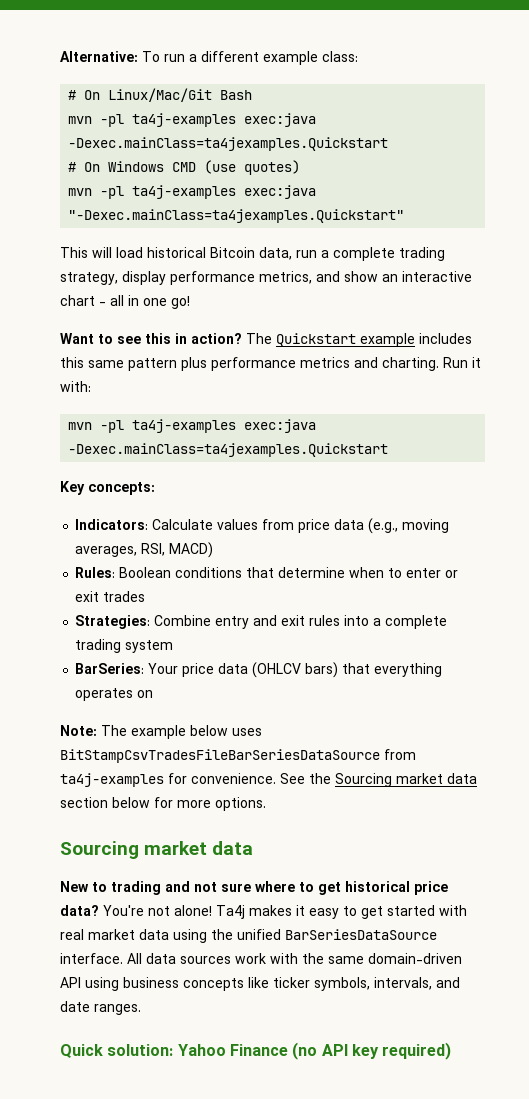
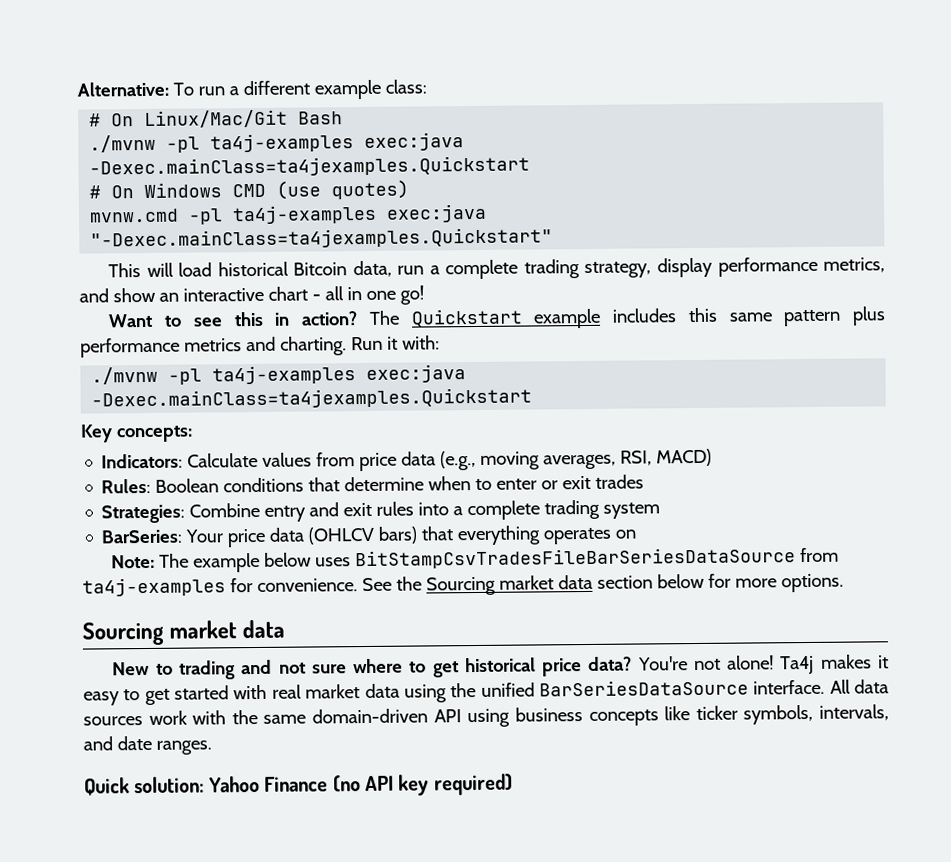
  # On Linux/Mac/Git Bash
- mvn -pl ta4j-examples exec:java -Dexec.mainClass=ta4jexamples.Quickstart
+ ./mvnw -pl ta4j-examples exec:java -Dexec.mainClass=ta4jexamples.Quickstart
- mvn -pl ta4j-examples exec:java "-Dexec.mainClass=ta4jexamples.Quickstart"
+ mvnw.cmd -pl ta4j-examples exec:java "-Dexec.mainClass=ta4jexamples.Quickstart"
  Run it with:
- mvn -pl ta4j-examples exec:java -Dexec.mainClass=ta4jexamples.Quickstart
+ ./mvnw -pl ta4j-examples exec:java -Dexec.mainClass=ta4jexamples.Quickstart

